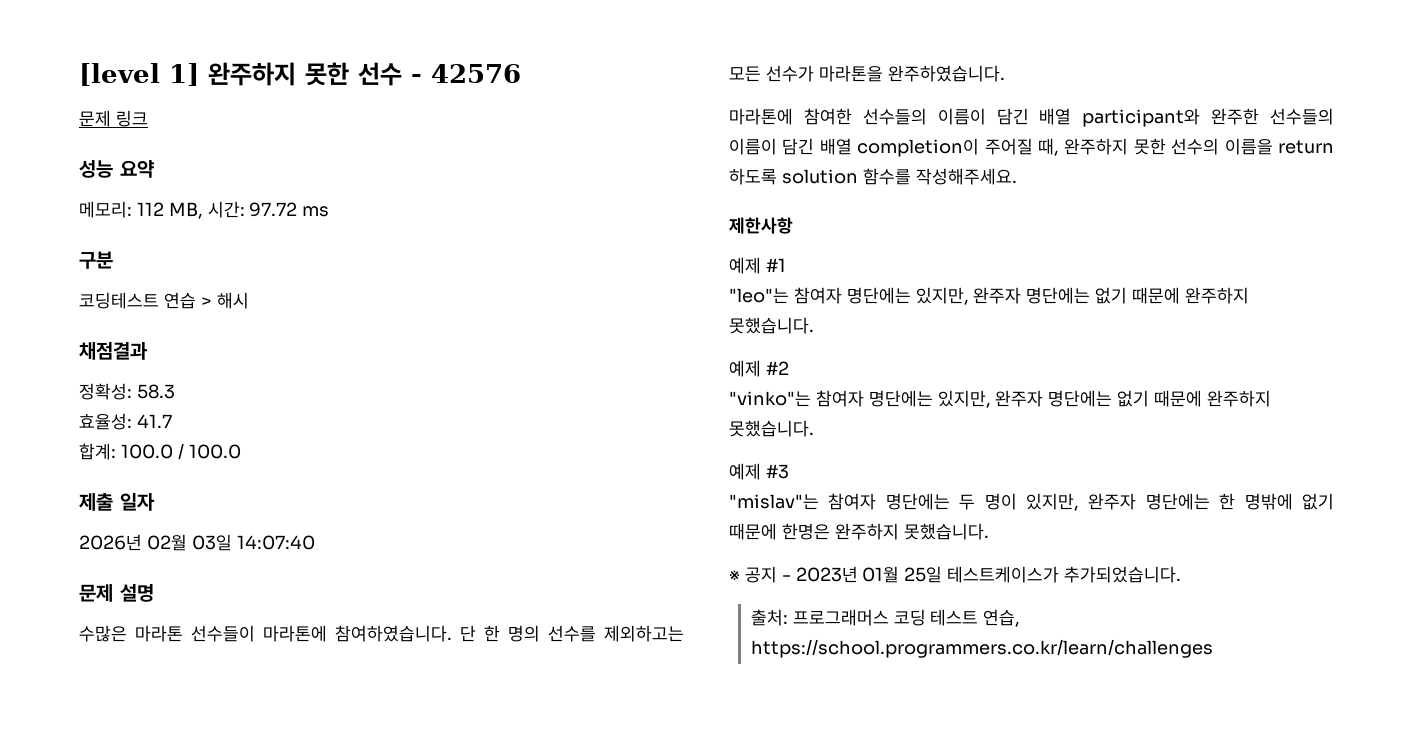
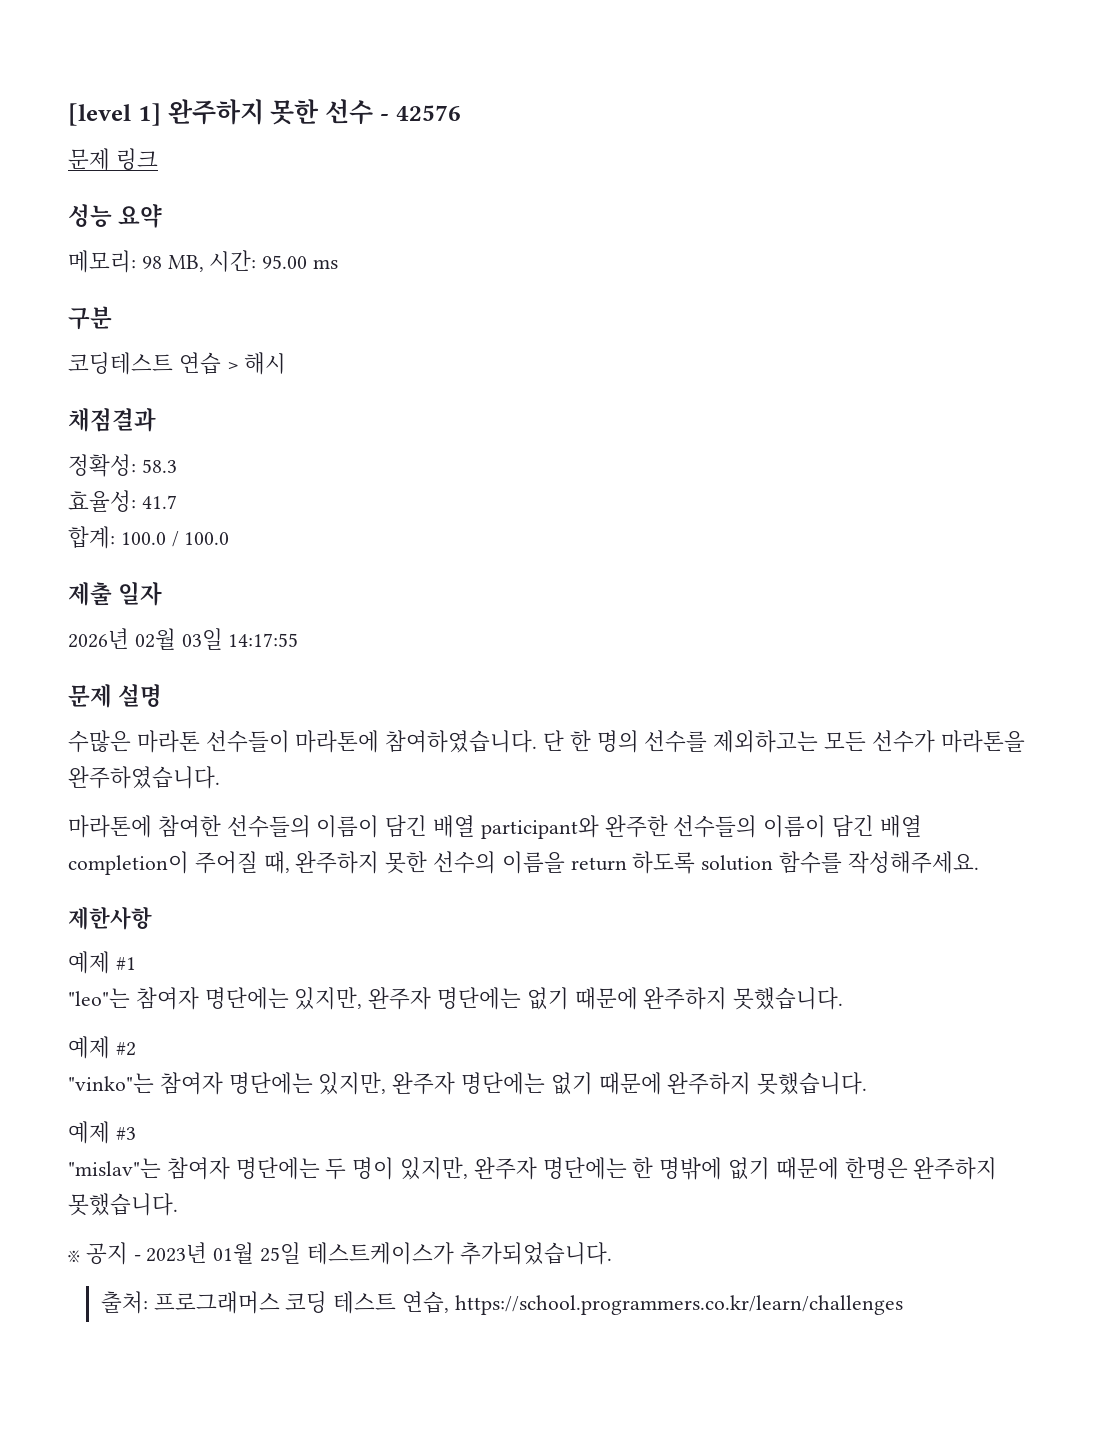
- 메모리: 112 MB, 시간: 97.72 ms
+ 메모리: 98 MB, 시간: 95.00 ms
- 2026년 02월 03일 14:07:40
+ 2026년 02월 03일 14:17:55

